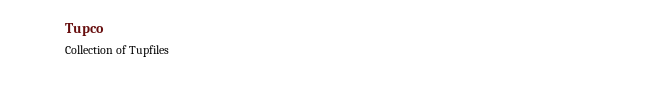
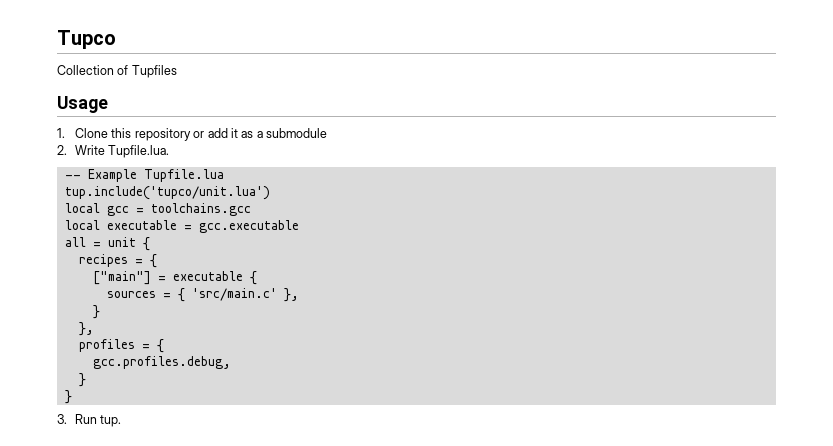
+ Usage
+ 1. Clone this repository or add it as a submodule
+ 2. Write Tupfile.lua.
+ -- Example Tupfile.lua
+ tup.include('tupco/unit.lua')
+ local gcc = toolchains.gcc
+ local executable = gcc.executable
+ all = unit {
+ recipes = {
+ ["main"] = executable {
+ sources = { 'src/main.c' },
+ }
+ },
+ profiles = {
+ gcc.profiles.debug,
+ }
+ }
+ 3. Run tup.

